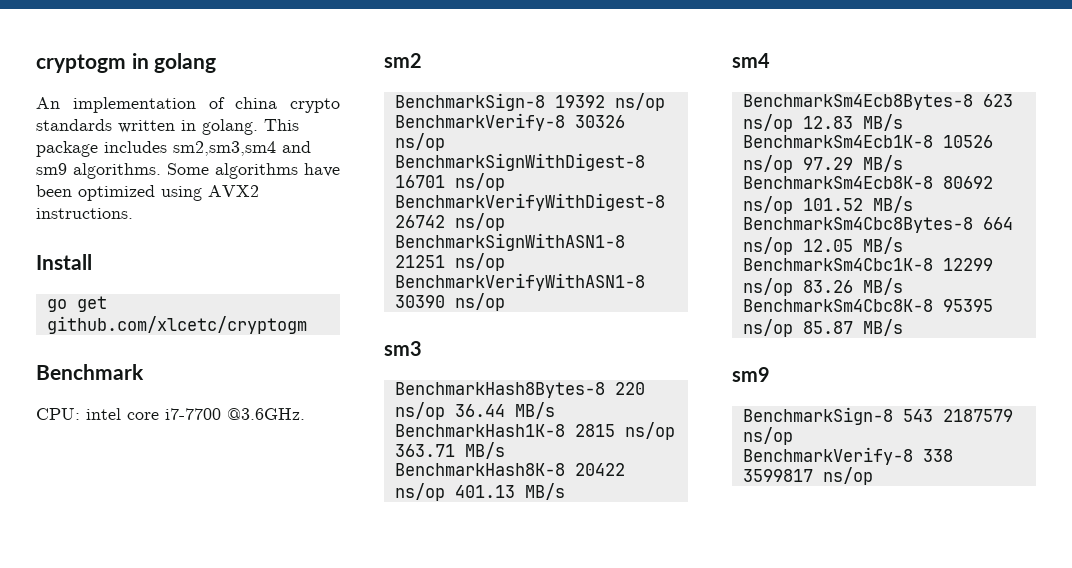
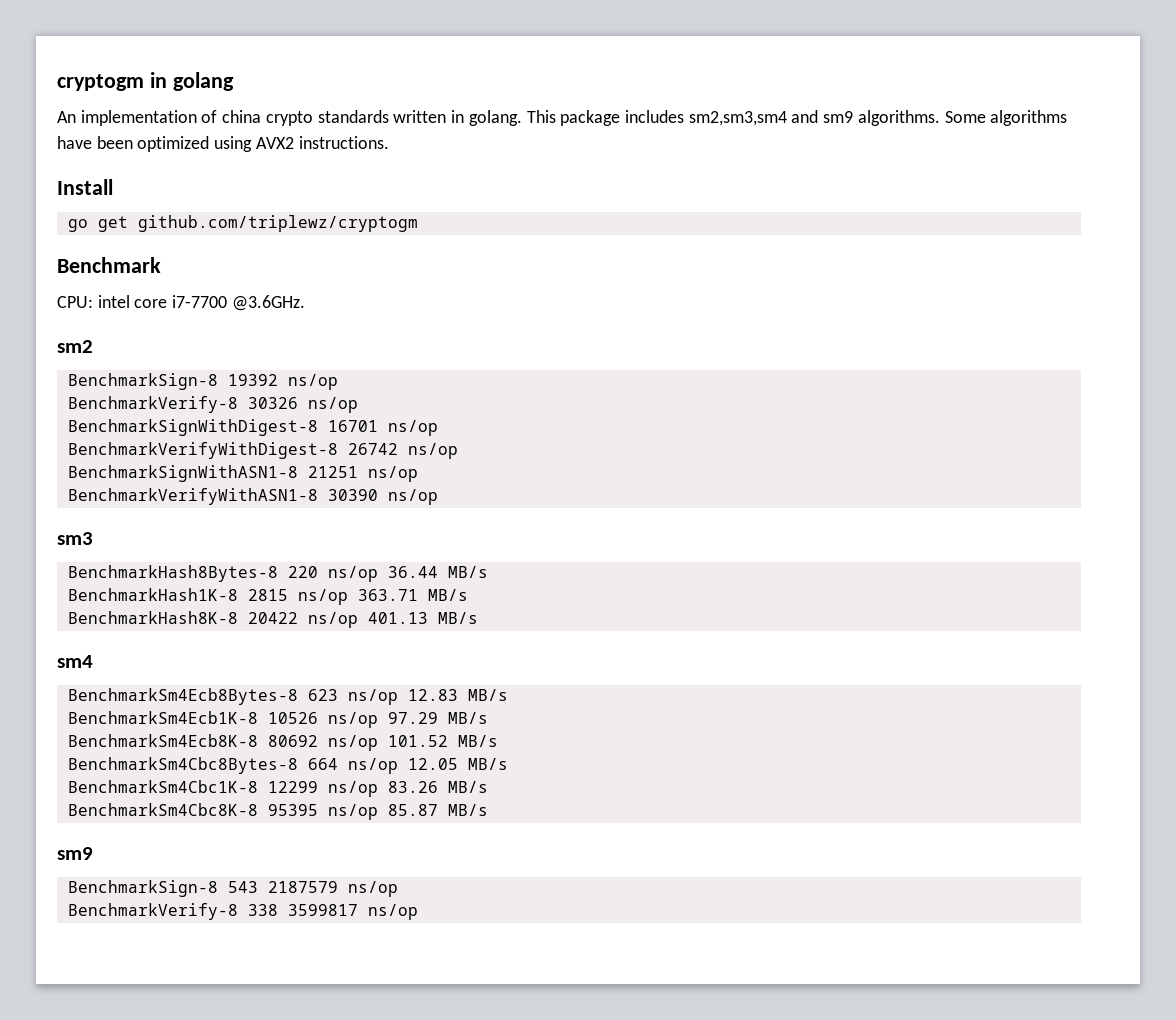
- go get github.com/xlcetc/cryptogm
+ go get github.com/triplewz/cryptogm

